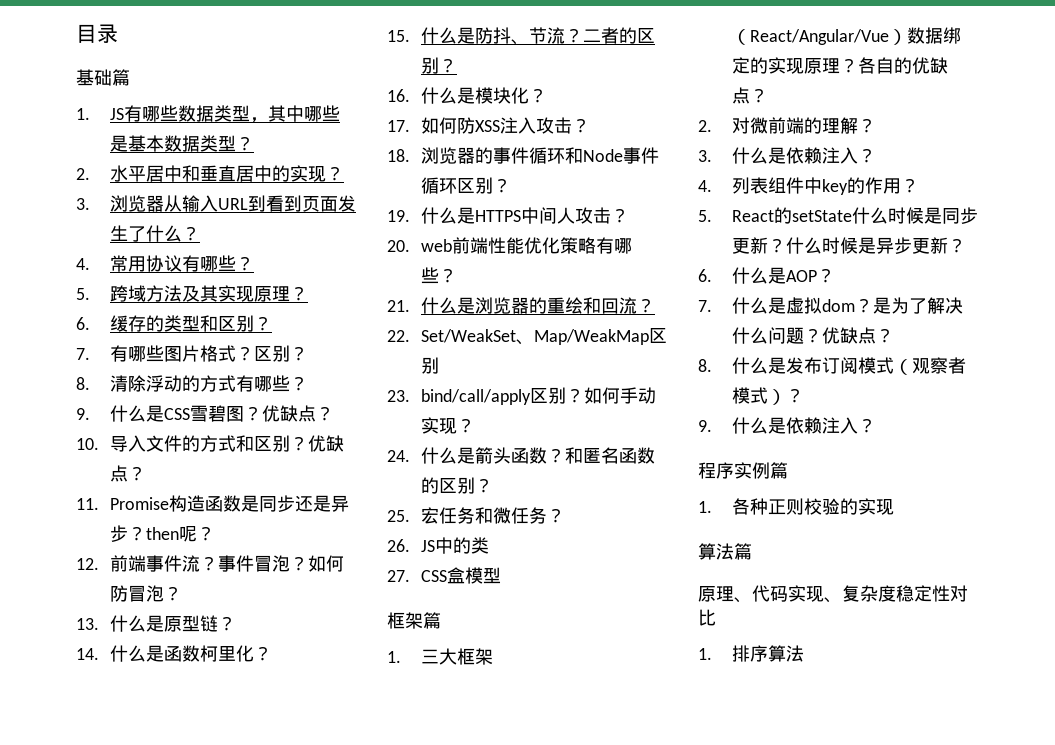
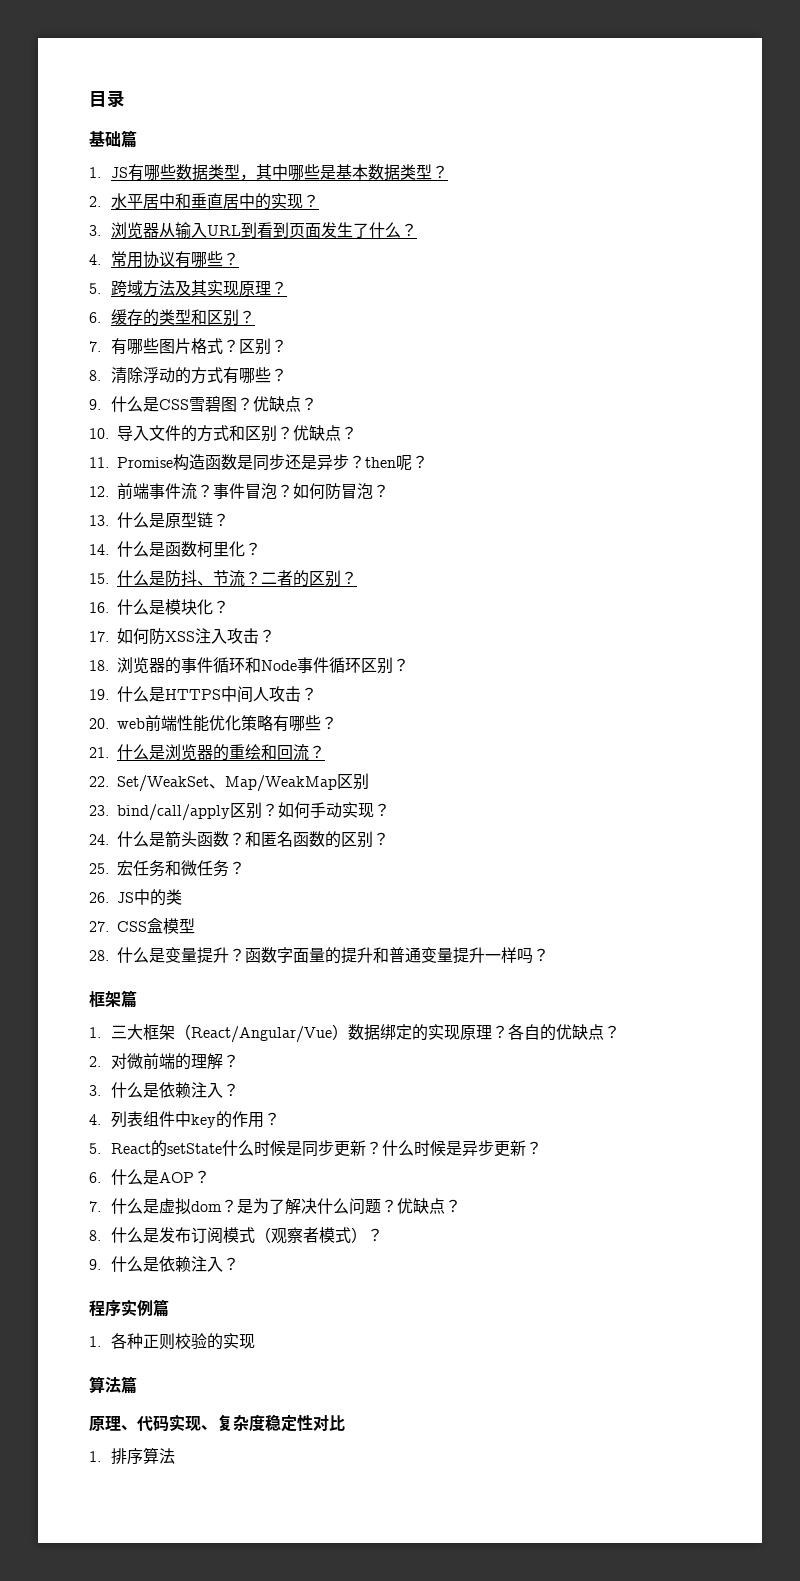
+ 28.什么是变量提升？函数字面量的提升和普通变量提升一样吗？

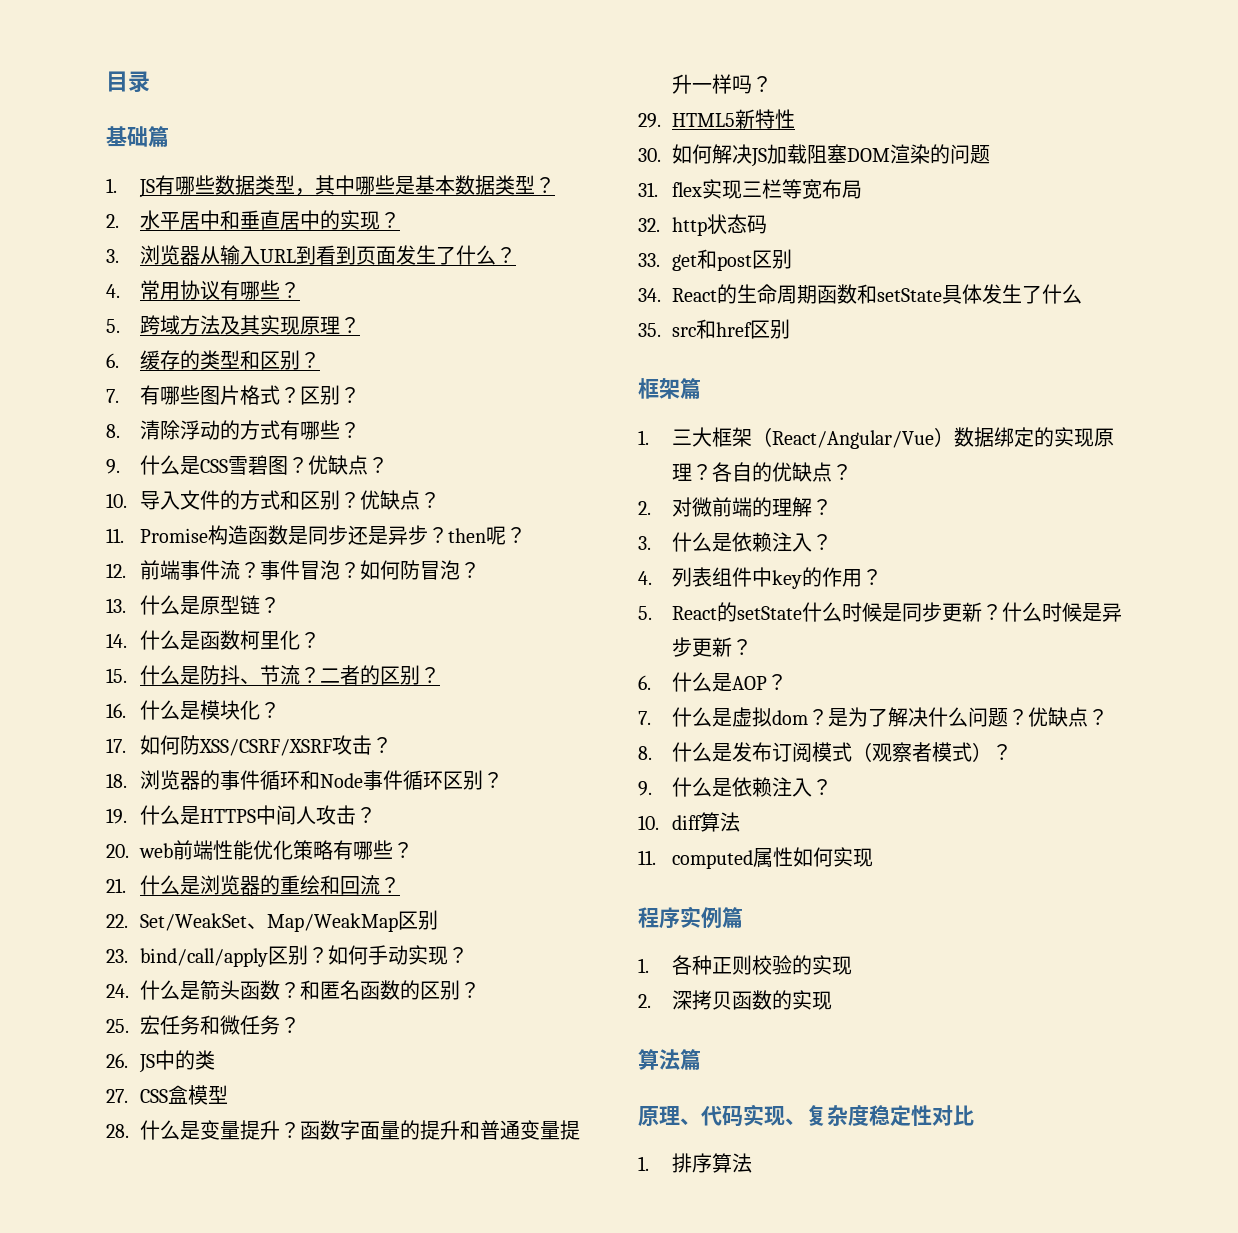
- 17.如何防XSS注入攻击？
+ 17.如何防XSS/CSRF/XSRF攻击？
+ 29. HTML5新特性
+ 30.如何解决JS加载阻塞DOM渲染的问题
+ 31. flex实现三栏等宽布局
+ 32. http状态码
+ 33. get和post区别
+ 34. React的生命周期函数和setState具体发生了什么
+ 35. src和href区别
+ 10. diff算法
+ 11. computed属性如何实现
+ 2.深拷贝函数的实现

